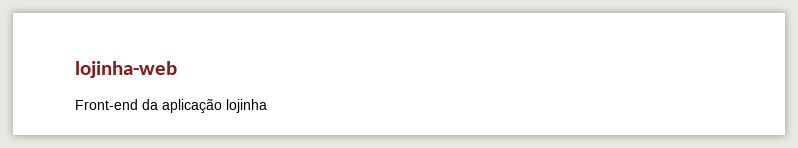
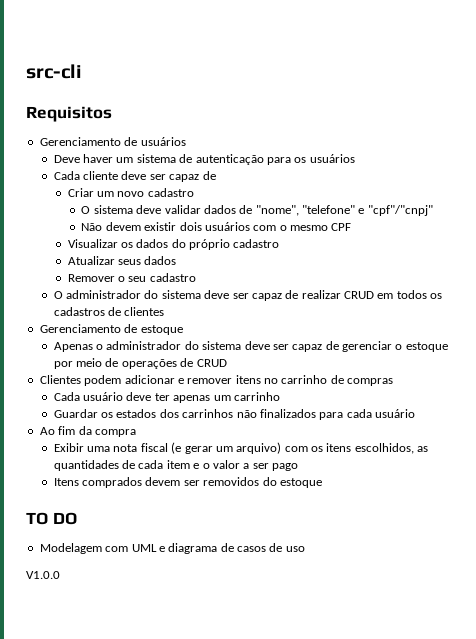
- lojinha-web
- Front-end da aplicação lojinha
+ src-cli
+ Requisitos
+ Gerenciamento de usuários
+ Deve haver um sistema de autenticação para os usuários
+ Cada cliente deve ser capaz de
+ Criar um novo cadastro
+ O sistema deve validar dados de "nome", "telefone" e "cpf"/"cnpj"
+ Não devem existir dois usuários com o mesmo CPF
+ Visualizar os dados do próprio cadastro
+ Atualizar seus dados
+ Remover o seu cadastro
+ O administrador do sistema deve ser capaz de realizar CRUD em todos os cadastros de clientes
+ Gerenciamento de estoque
+ Apenas o administrador do sistema deve ser capaz de gerenciar o estoque por meio de operações de CRUD
+ Clientes podem adicionar e remover itens no carrinho de compras
+ Cada usuário deve ter apenas um carrinho
+ Guardar os estados dos carrinhos não finalizados para cada usuário
+ Ao fim da compra
+ Exibir uma nota fiscal (e gerar um arquivo) com os itens escolhidos, as quantidades de cada item e o valor a ser pago
+ Itens comprados devem ser removidos do estoque
+ TO DO
+ Modelagem com UML e diagrama de casos de uso
+ V1.0.0

